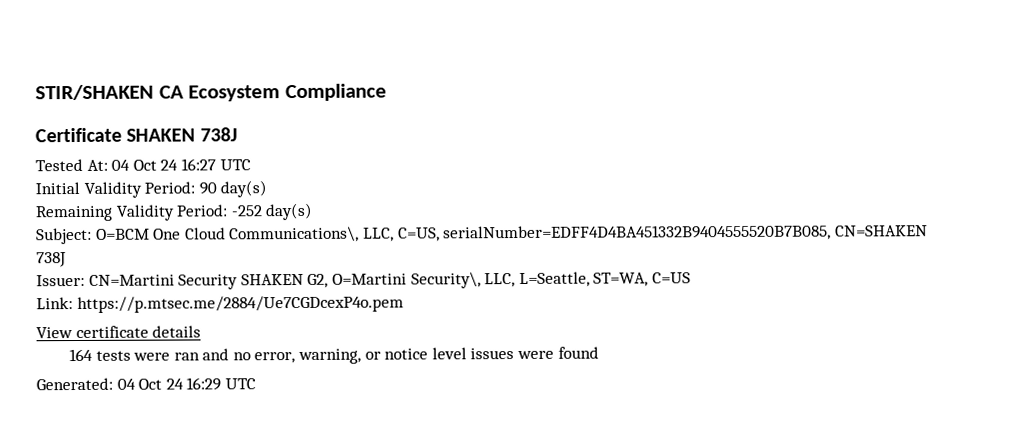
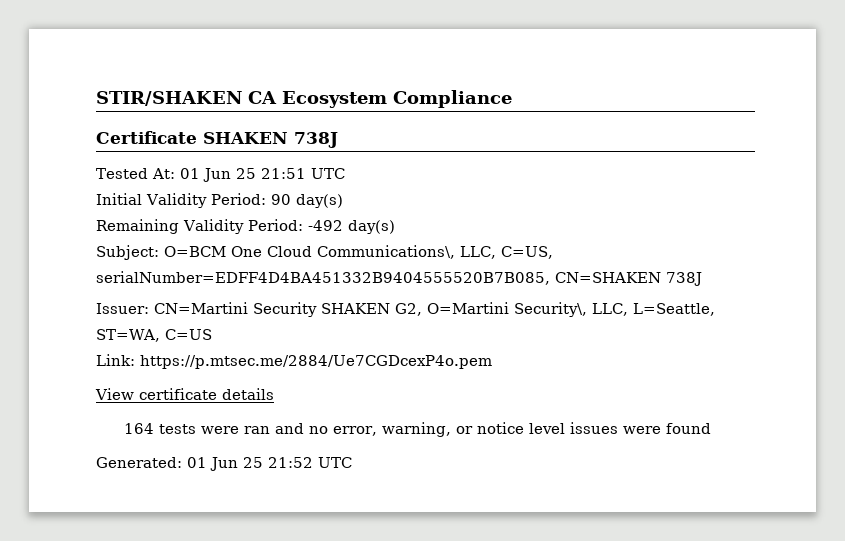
- Tested At: 04 Oct 24 16:27 UTC
+ Tested At: 01 Jun 25 21:51 UTC
- Remaining Validity Period: -252 day(s)
+ Remaining Validity Period: -492 day(s)
- Generated: 04 Oct 24 16:29 UTC
+ Generated: 01 Jun 25 21:52 UTC

